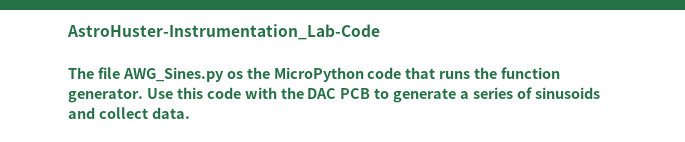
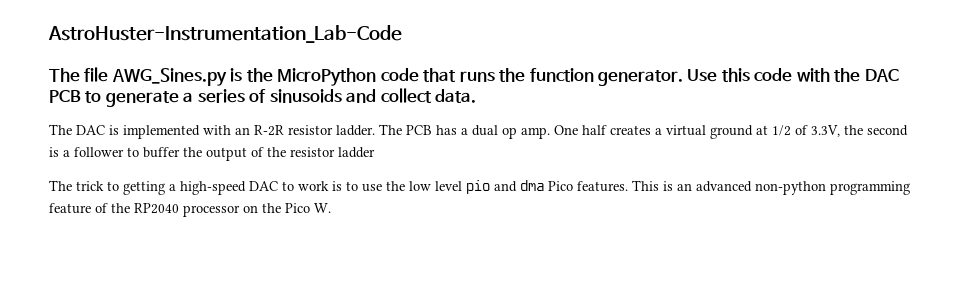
- The file AWG_Sines.py os the MicroPython code that runs the function generator.
+ The file AWG_Sines.py is the MicroPython code that runs the function generator.
+ The DAC is implemented with an R-2R resistor ladder. The PCB has a dual op amp. One half creates a virtual ground at 1/2 of 3.3V, the second is a follower to buffer the output of the resistor ladder
+ The trick to getting a high-speed DAC to work is to use the low level pio and dma Pico features. This is an advanced non-python programming feature of the RP2040 processor on the Pico W.

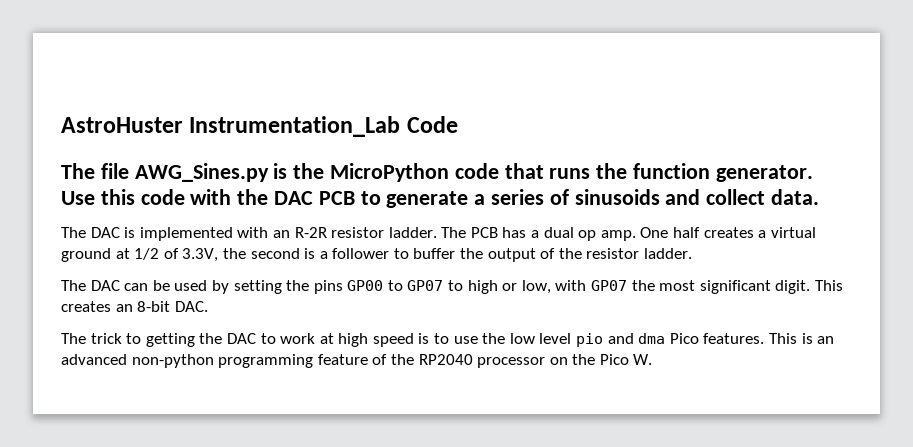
- AstroHuster-Instrumentation_Lab-Code
+ AstroHuster Instrumentation_Lab Code
- One half creates a virtual ground at 1/2 of 3.3V, the second is a follower to buffer the output of the resistor ladder
+ One half creates a virtual ground at 1/2 of 3.3V, the second is a follower to buffer the output of the resistor ladder.
+ The DAC can be used by setting the pins GP00 to GP07 to high or low, with GP07 the most significant digit. This creates an 8-bit DAC.
- The trick to getting a high-speed DAC to work is to use the low level pio and dma Pico features.
+ The trick to getting the DAC to work at high speed is to use the low level pio and dma Pico features.

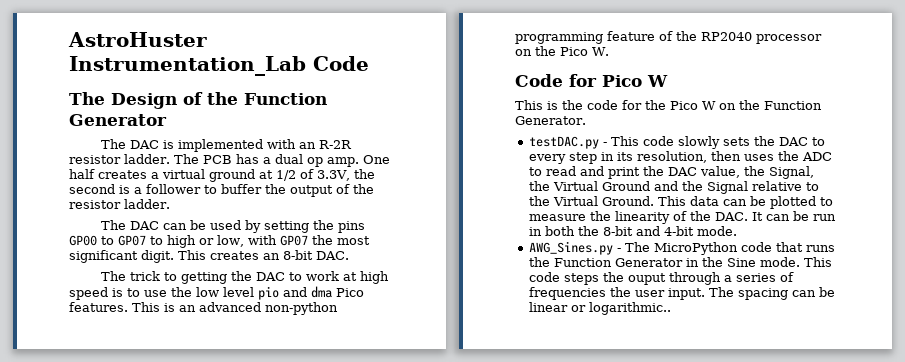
- The file AWG_Sines.py is the MicroPython code that runs the function generator. Use this code with the DAC PCB to generate a series of sinusoids and collect data.
+ The Design of the Function Generator
+ Code for Pico W
+ This is the code for the Pico W on the Function Generator.
+ testDAC.py - This code slowly sets the DAC to every step in its resolution, then uses the ADC to read and print the DAC value, the Signal, the Virtual Ground and the Signal relative to the Virtual Ground. This data can be plotted to measure the linearity of the DAC. It can be run in both the 8-bit and 4-bit mode.
+ AWG_Sines.py - The MicroPython code that runs the Function Generator in the Sine mode. This code steps the ouput through a series of frequencies the user input. The spacing can be linear or logarithmic..

